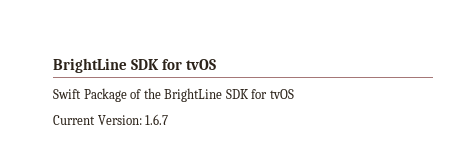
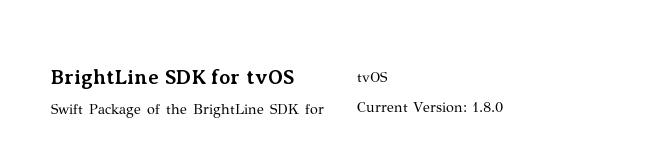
- Current Version: 1.6.7
+ Current Version: 1.8.0

